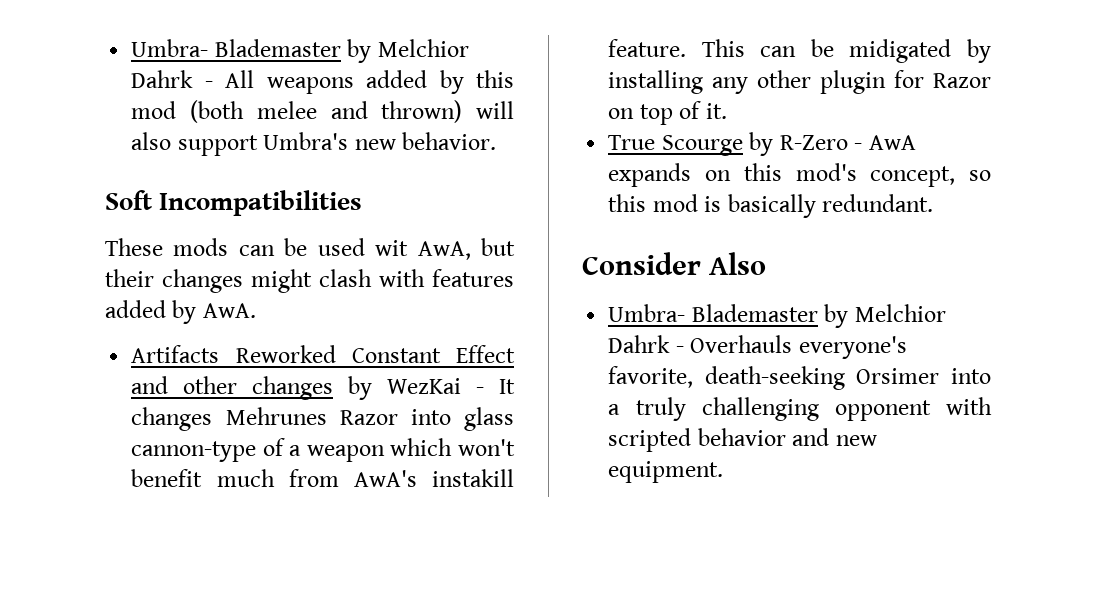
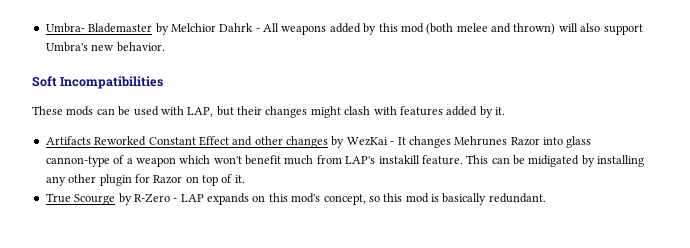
- These mods can be used wit AwA, but their changes might clash with features added by AwA.
+ These mods can be used with LAP, but their changes might clash with features added by it.
- Artifacts Reworked Constant Effect and other changes by WezKai - It changes Mehrunes Razor into glass cannon-type of a weapon which won't benefit much from AwA's instakill feature.
+ Artifacts Reworked Constant Effect and other changes by WezKai - It changes Mehrunes Razor into glass cannon-type of a weapon which won't benefit much from LAP's instakill feature.
- True Scourge by R-Zero - AwA expands on this mod's concept, so this mod is basically redundant.
+ True Scourge by R-Zero - LAP expands on this mod's concept, so this mod is basically redundant.
- Consider Also
- Umbra- Blademaster by Melchior Dahrk - Overhauls everyone's favorite, death-seeking Orsimer into a truly challenging opponent with scripted behavior and new equipment.

